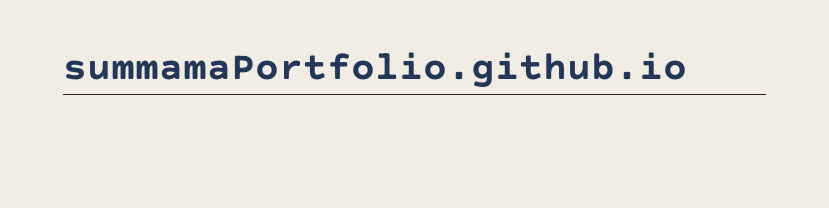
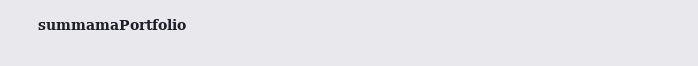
- summamaPortfolio.github.io
+ summamaPortfolio

